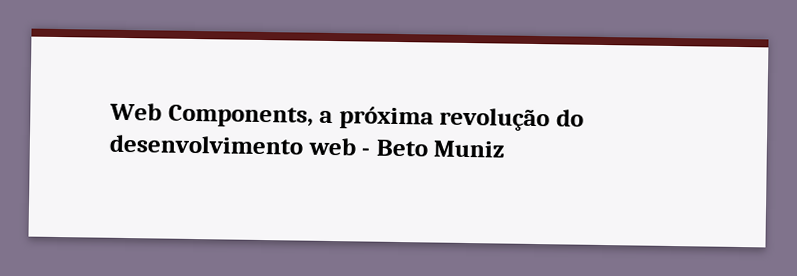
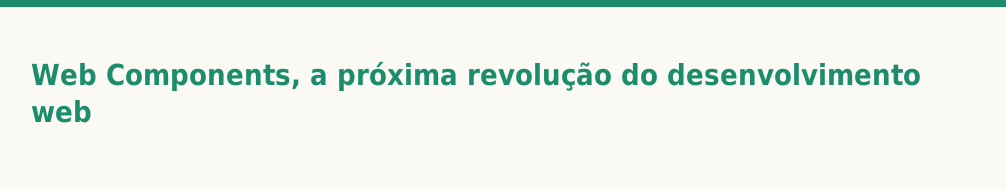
- Web Components, a próxima revolução do desenvolvimento web - Beto Muniz
+ Web Components, a próxima revolução do desenvolvimento web

